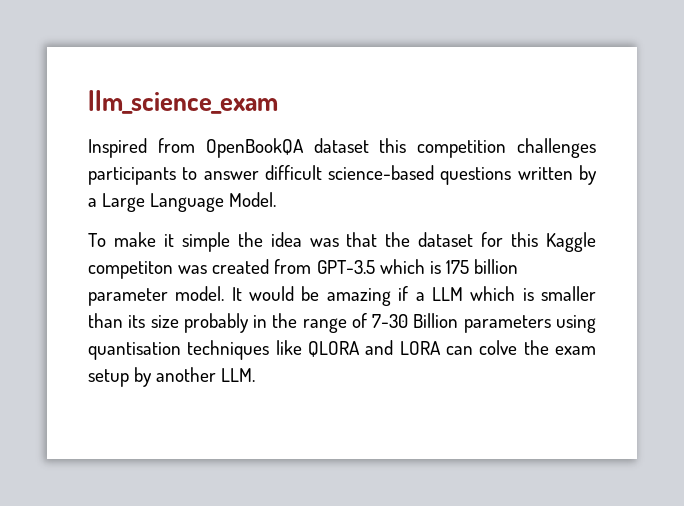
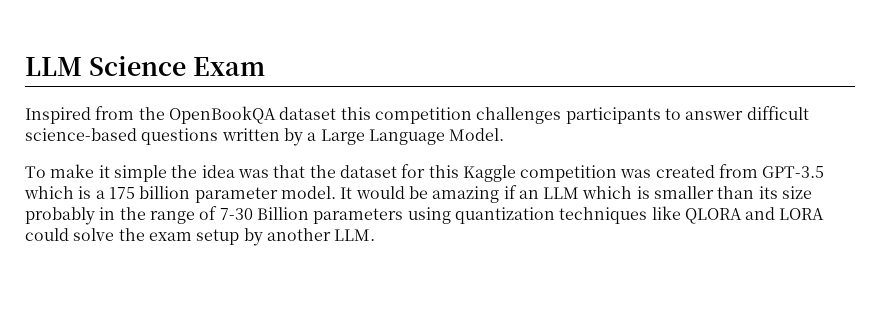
- llm_science_exam
+ LLM Science Exam
- Inspired from OpenBookQA dataset this competition challenges participants to answer difficult science-based questions written by a Large Language Model.
+ Inspired from the OpenBookQA dataset this competition challenges participants to answer difficult science-based questions written by a Large Language Model.
- To make it simple the idea was that the dataset for this Kaggle competiton was created from GPT-3.5 which is 175 billion parameter model.
+ To make it simple the idea was that the dataset for this Kaggle competition was created from GPT-3.5 which is a 175 billion parameter model.
- It would be amazing if a LLM which is smaller than its size probably in the range of 7-30 Billion parameters using quantisation techniques like QLORA and LORA can colve the exam setup by another LLM.
+ It would be amazing if an LLM which is smaller than its size probably in the range of 7-30 Billion parameters using quantization techniques like QLORA and LORA could solve the exam setup by another LLM.

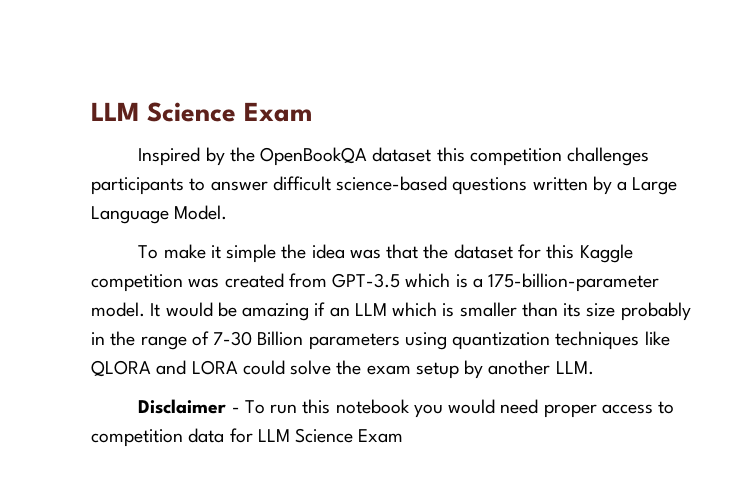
- Inspired from the OpenBookQA dataset this competition challenges participants to answer difficult science-based questions written by a Large Language Model.
+ Inspired by the OpenBookQA dataset this competition challenges participants to answer difficult science-based questions written by a Large Language Model.
- To make it simple the idea was that the dataset for this Kaggle competition was created from GPT-3.5 which is a 175 billion parameter model.
+ To make it simple the idea was that the dataset for this Kaggle competition was created from GPT-3.5 which is a 175-billion-parameter model.
+ Disclaimer - To run this notebook you would need proper access to competition data for LLM Science Exam

